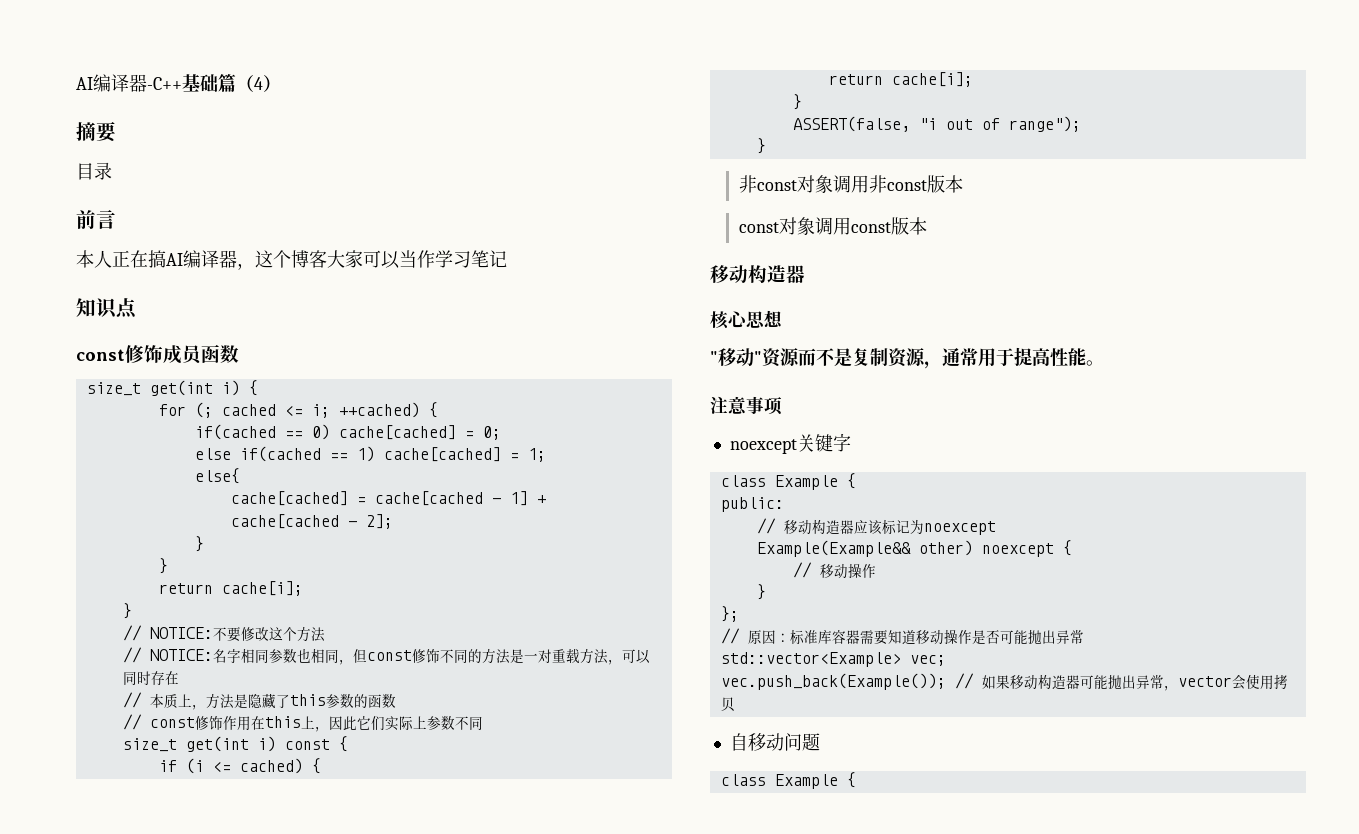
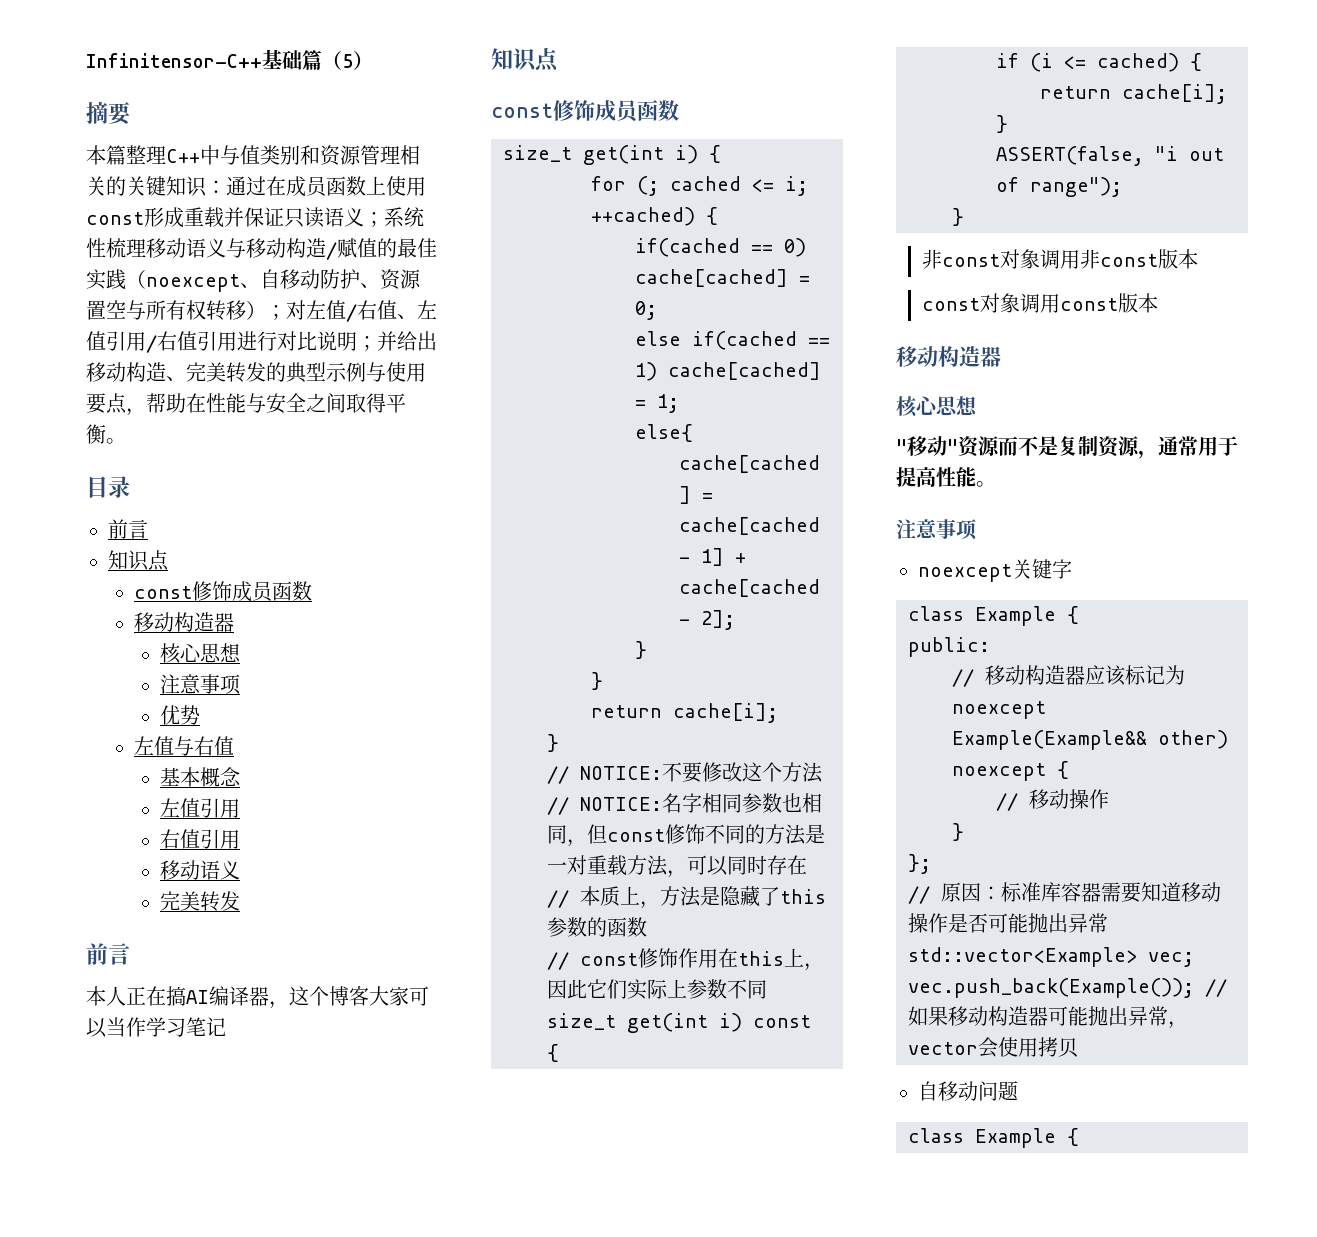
- AI编译器-C++基础篇（4）
+ Infinitensor-C++基础篇（5）
+ 本篇整理C++中与值类别和资源管理相关的关键知识：通过在成员函数上使用const形成重载并保证只读语义；系统性梳理移动语义与移动构造/赋值的最佳实践（noexcept、自移动防护、资源置空与所有权转移）；对左值/右值、左值引用/右值引用进行对比说明；并给出移动构造、完美转发的典型示例与使用要点，帮助在性能与安全之间取得平衡。
  目录
+ 前言
+ 知识点
+ const修饰成员函数
+ 移动构造器
+ 核心思想
+ 注意事项
+ 优势
+ 左值与右值
+ 基本概念
+ 左值引用
+ 右值引用
+ 移动语义
+ 完美转发

